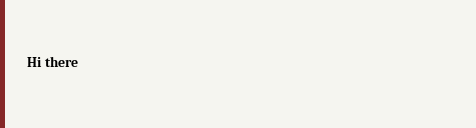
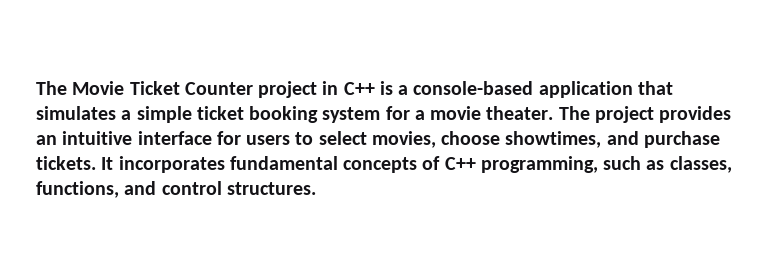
- Hi there
+ The Movie Ticket Counter project in C++ is a console-based application that simulates a simple ticket booking system for a movie theater. The project provides an intuitive interface for users to select movies, choose showtimes, and purchase tickets. It incorporates fundamental concepts of C++ programming, such as classes, functions, and control structures.

